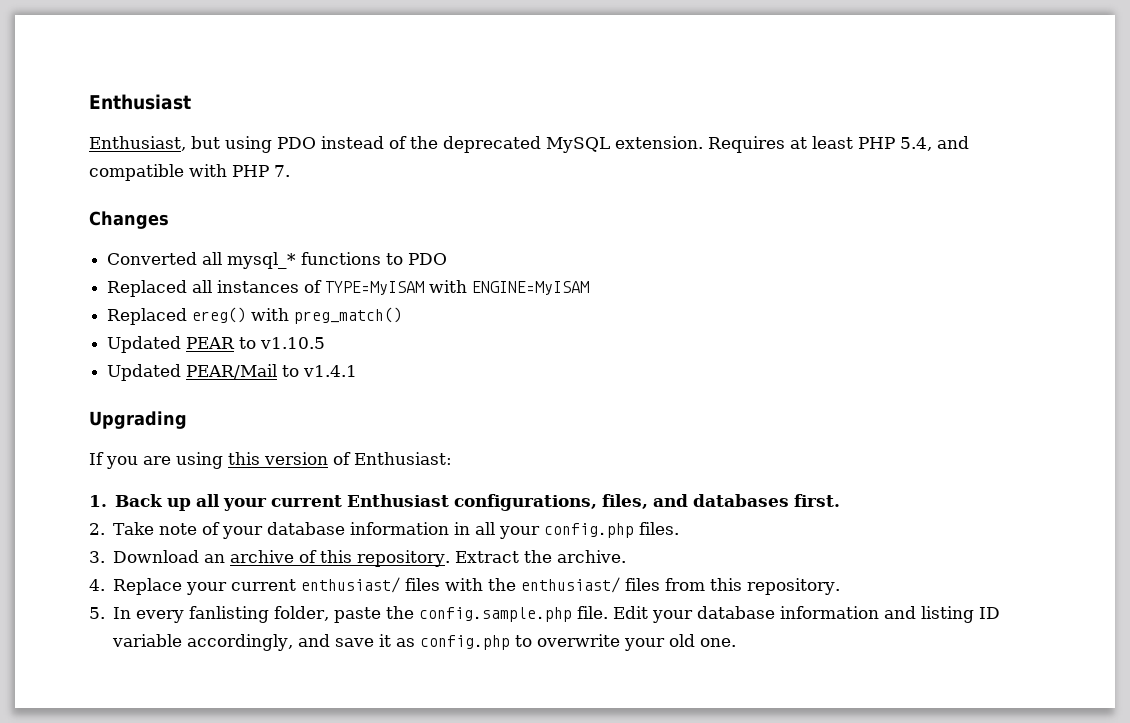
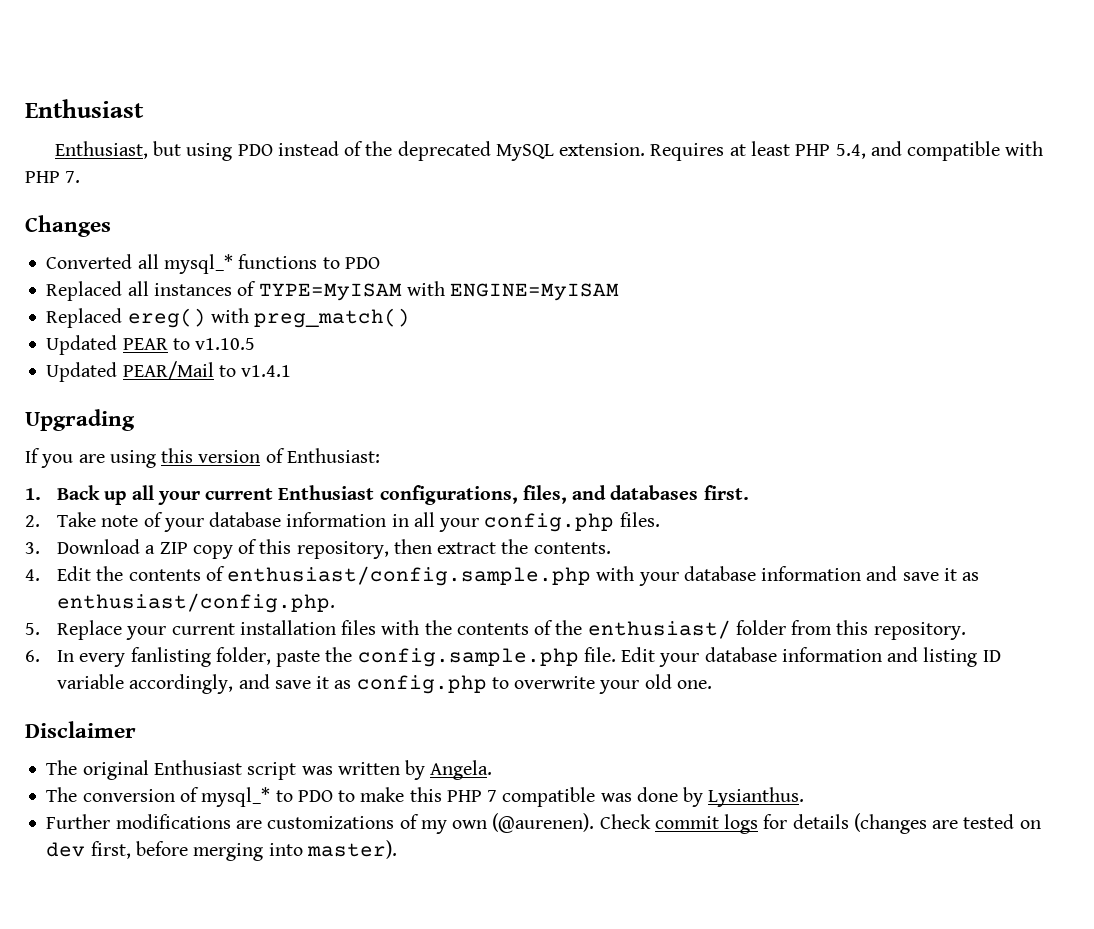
- 3. Download an archive of this repository. Extract the archive.
- 4. Replace your current enthusiast/ files with the enthusiast/ files from this repository.
+ 3. Download a ZIP copy of this repository, then extract the contents.
+ 4. Edit the contents of enthusiast/config.sample.php with your database information and save it as enthusiast/config.php.
+ 5. Replace your current installation files with the contents of the enthusiast/ folder from this repository.
- 5. In every fanlisting folder, paste the config.sample.php file.
+ 6. In every fanlisting folder, paste the config.sample.php file.
+ Disclaimer
+ The original Enthusiast script was written by Angela.
+ The conversion of mysql_* to PDO to make this PHP 7 compatible was done by Lysianthus.
+ Further modifications are customizations of my own (@aurenen). Check commit logs for details (changes are tested on dev first, before merging into master).

